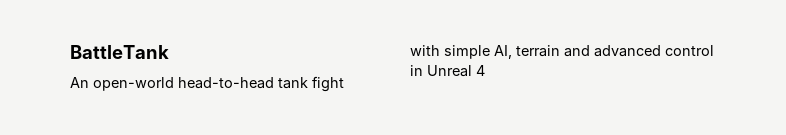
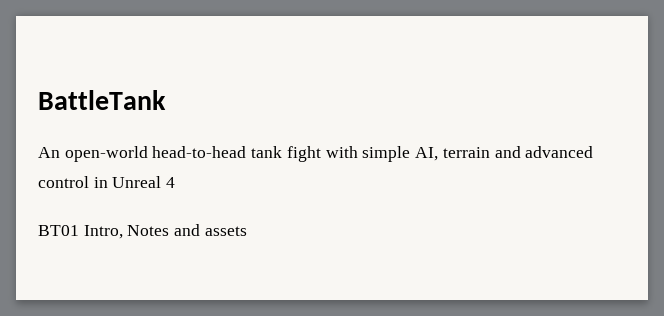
+ BT01 Intro, Notes and assets

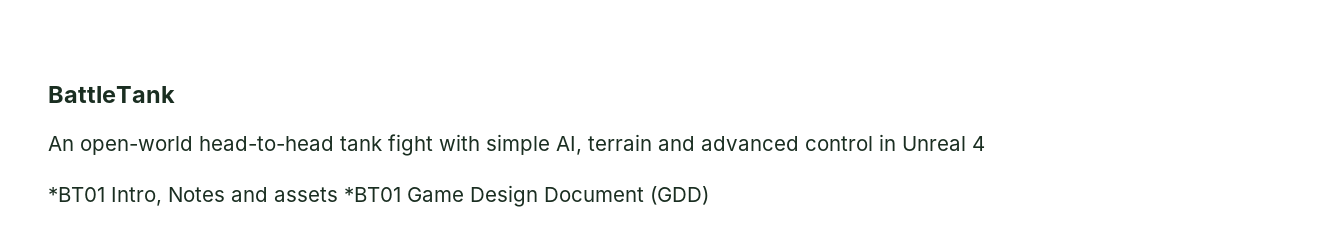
- BT01 Intro, Notes and assets
+ *BT01 Intro, Notes and assets *BT01 Game Design Document (GDD)

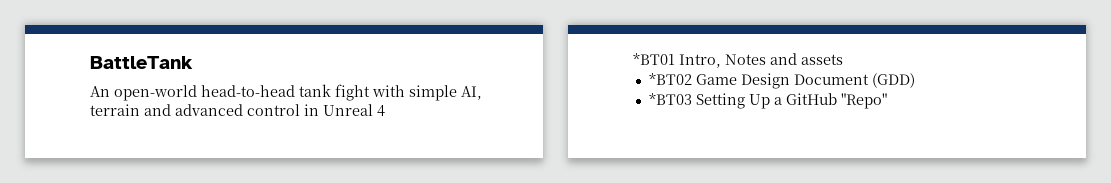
- *BT01 Intro, Notes and assets *BT01 Game Design Document (GDD)
+ *BT01 Intro, Notes and assets
+ *BT02 Game Design Document (GDD)
+ *BT03 Setting Up a GitHub "Repo"

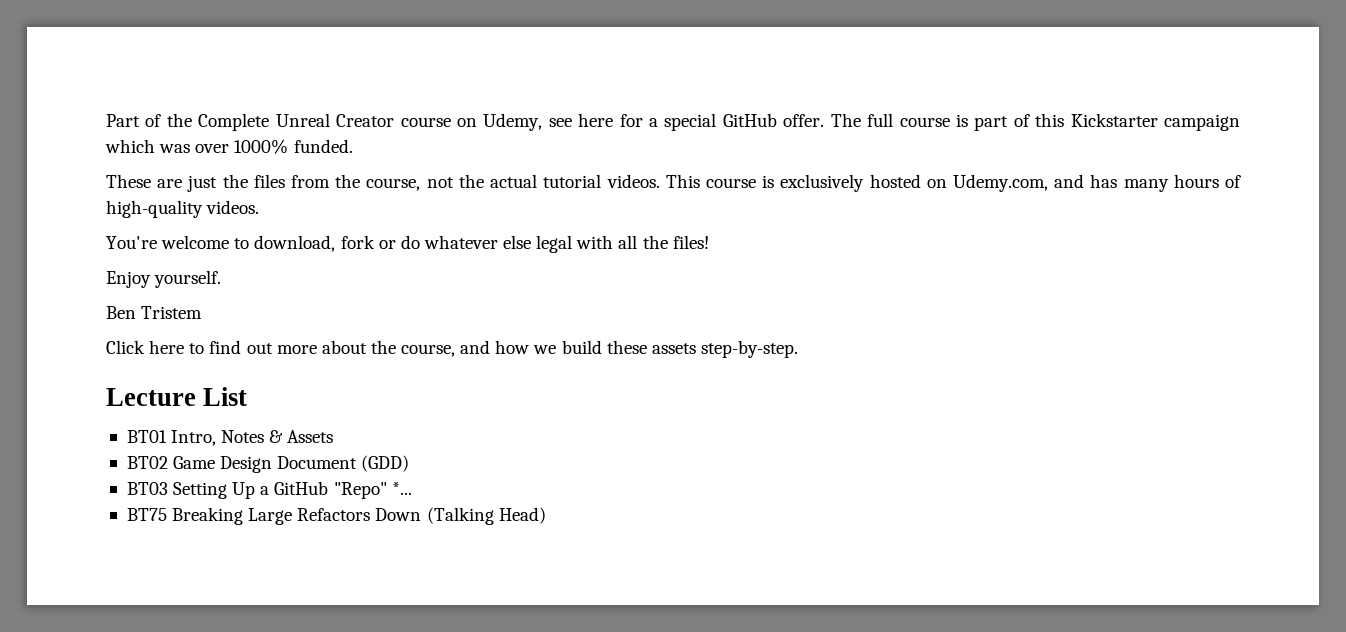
- BattleTank
- An open-world head-to-head tank fight with simple AI, terrain and advanced control in Unreal 4
- *BT01 Intro, Notes and assets
- *BT02 Game Design Document (GDD)
+ Part of the Complete Unreal Creator course on Udemy, see here for a special GitHub offer. The full course is part of this Kickstarter campaign which was over 1000% funded.
+ These are just the files from the course, not the actual tutorial videos. This course is exclusively hosted on Udemy.com, and has many hours of high-quality videos.
+ You're welcome to download, fork or do whatever else legal with all the files!
+ Enjoy yourself.
+ Ben Tristem
+ Click here to find out more about the course, and how we build these assets step-by-step.
+ Lecture List
+ BT01 Intro, Notes & Assets
+ BT02 Game Design Document (GDD)
- *BT03 Setting Up a GitHub "Repo"
+ BT03 Setting Up a GitHub "Repo" *...
+ BT75 Breaking Large Refactors Down (Talking Head)

